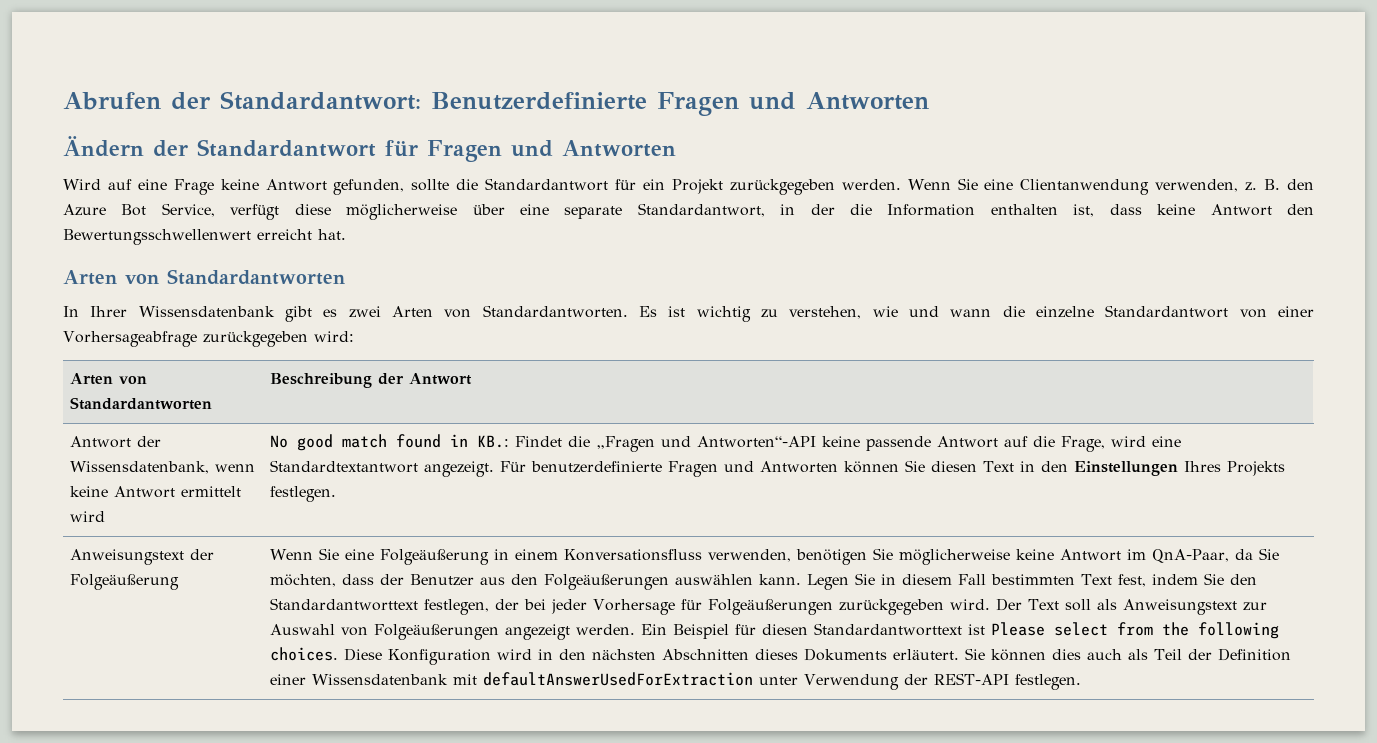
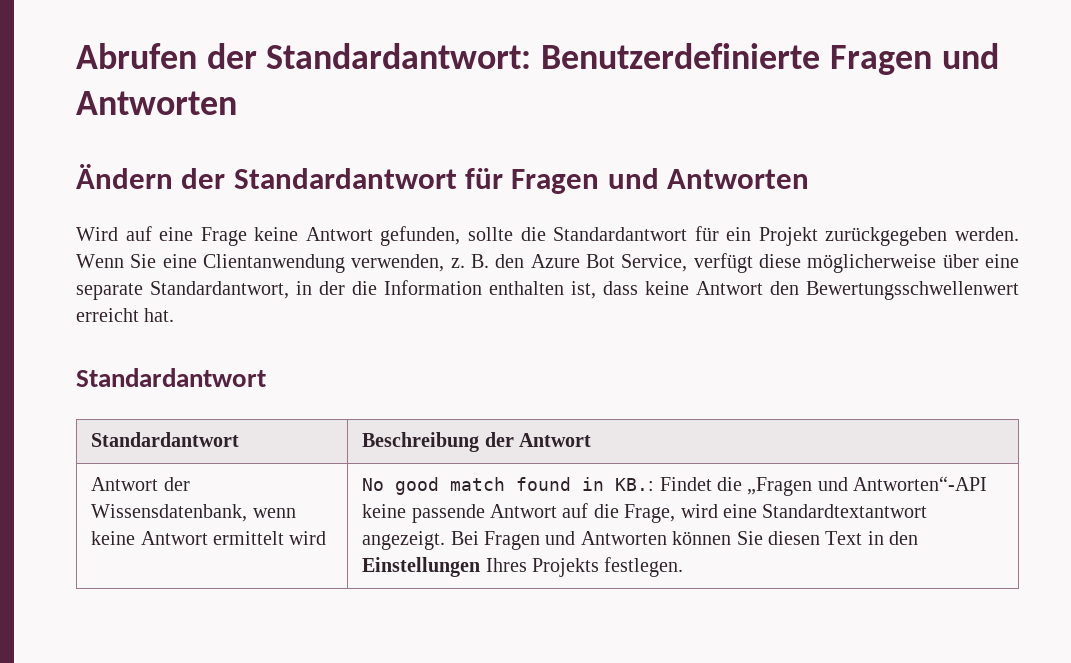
  B. den Azure Bot Service, verfügt diese möglicherweise über eine separate Standardantwort, in der die Information enthalten ist, dass keine Antwort den Bewertungsschwellenwert erreicht hat.
- Arten von Standardantworten
- In Ihrer Wissensdatenbank gibt es zwei Arten von Standardantworten. Es ist wichtig zu verstehen, wie und wann die einzelne Standardantwort von einer Vorhersageabfrage zurückgegeben wird:
- Arten von Standardantworten | Beschreibung der Antwort
+ Standardantwort
+ Standardantwort | Beschreibung der Antwort
- Für benutzerdefinierte Fragen und Antworten können Sie diesen Text in den Einstellungen Ihres Projekts festlegen.
+ Bei Fragen und Antworten können Sie diesen Text in den Einstellungen Ihres Projekts festlegen.
- Anweisungstext der Folgeäußerung | Wenn Sie eine Folgeäußerung in einem Konversationsfluss verwenden, benötigen Sie möglicherweise keine Antwort im QnA-Paar, da Sie möchten, dass der Benutzer aus den Folgeäußerungen auswählen kann. Legen Sie in diesem Fall bestimmten Text fest, indem Sie den Standardantworttext festlegen, der bei jeder Vorhersage für Folgeäußerungen zurückgegeben wird. Der Text soll als Anweisungstext zur Auswahl von Folgeäußerungen angezeigt werden. Ein Beispiel für diesen Standardantworttext ist Please select from the following choices. Diese Konfiguration wird in den nächsten Abschnitten dieses Dokuments erläutert. Sie können dies auch als Teil der Definition einer Wissensdatenbank mit defaultAnswerUsedForExtraction unter Verwendung der REST-API festlegen.

